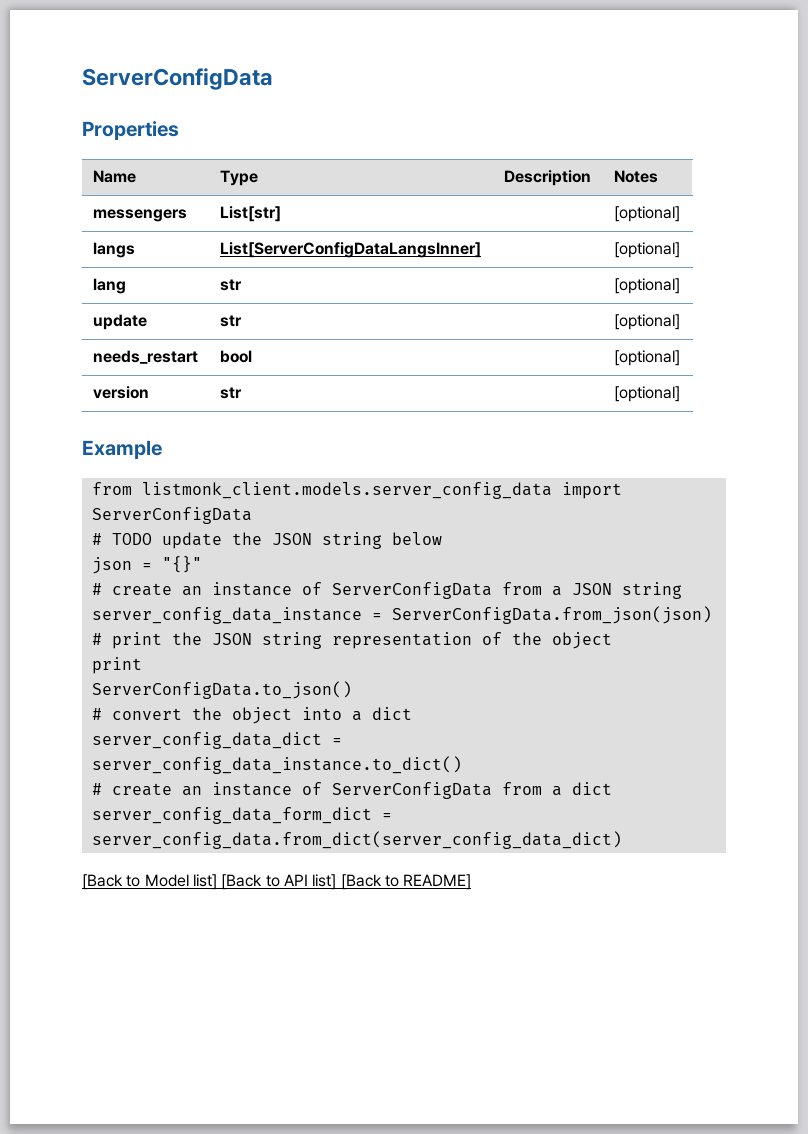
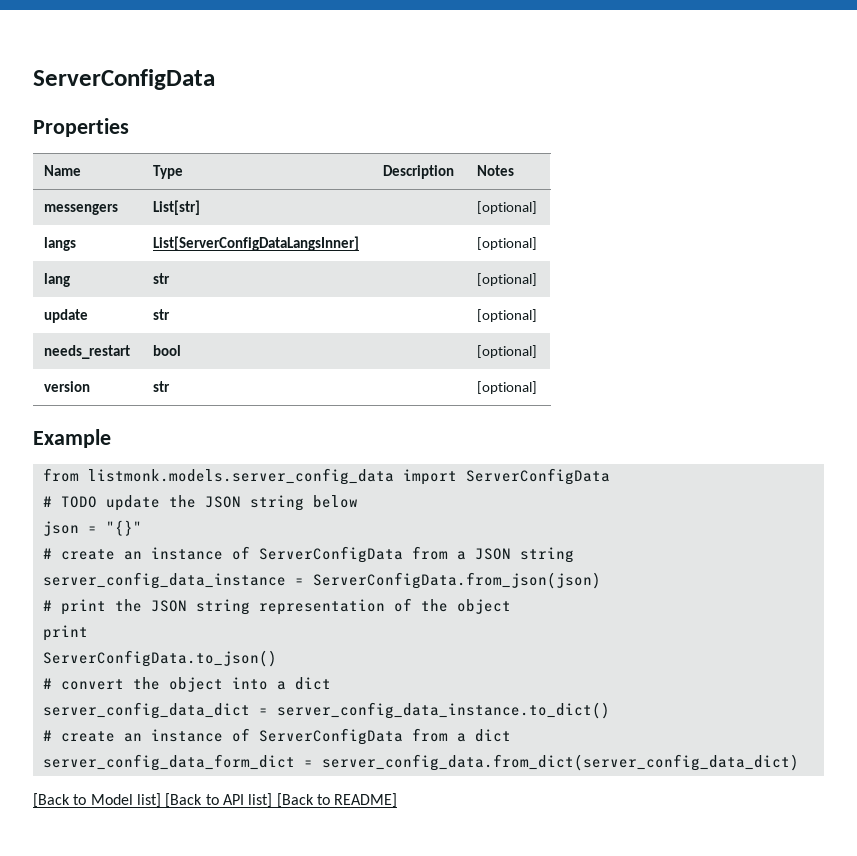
- from listmonk_client.models.server_config_data import ServerConfigData
+ from listmonk.models.server_config_data import ServerConfigData

